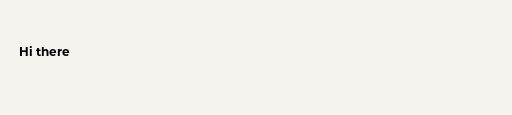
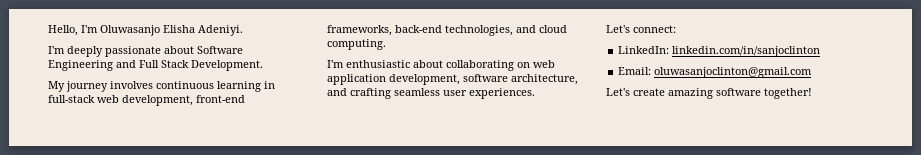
- Hi there
+ Hello, I'm Oluwasanjo Elisha Adeniyi.
+ I'm deeply passionate about Software Engineering and Full Stack Development.
+ My journey involves continuous learning in full-stack web development, front-end frameworks, back-end technologies, and cloud computing.
+ I'm enthusiastic about collaborating on web application development, software architecture, and crafting seamless user experiences.
+ Let's connect:
+ LinkedIn: linkedin.com/in/sanjoclinton
+ Email: oluwasanjoclinton@gmail.com
+ Let's create amazing software together!

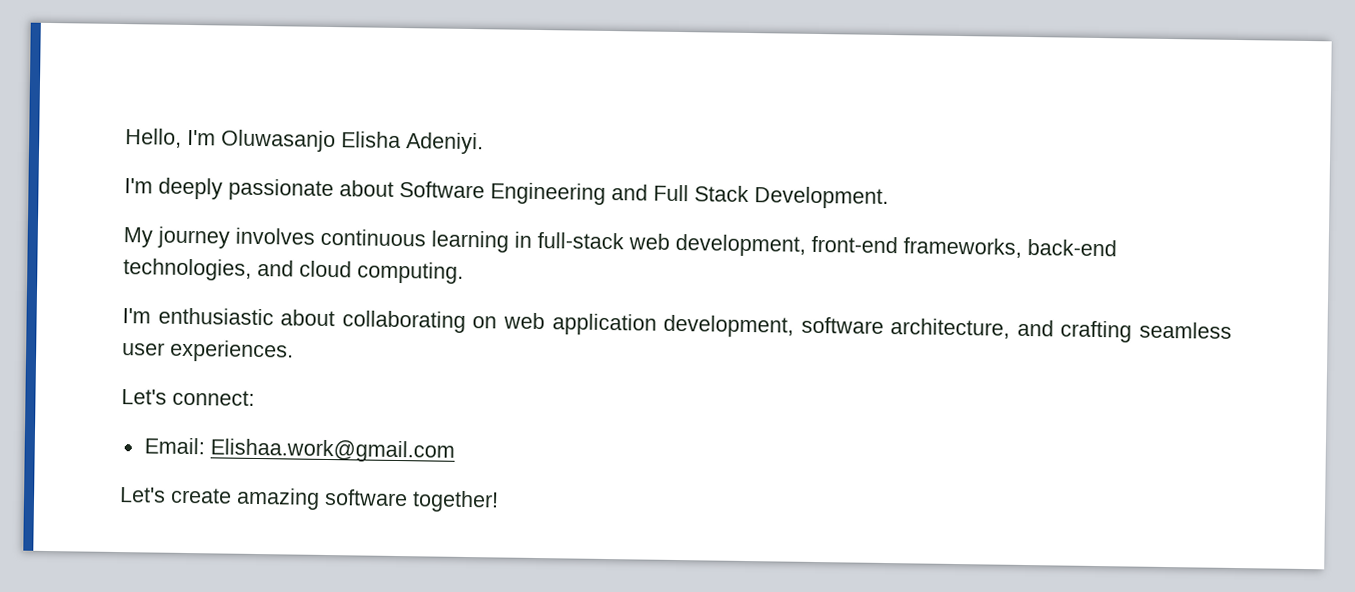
- LinkedIn: linkedin.com/in/sanjoclinton
- Email: oluwasanjoclinton@gmail.com
+ Email: Elishaa.work@gmail.com

